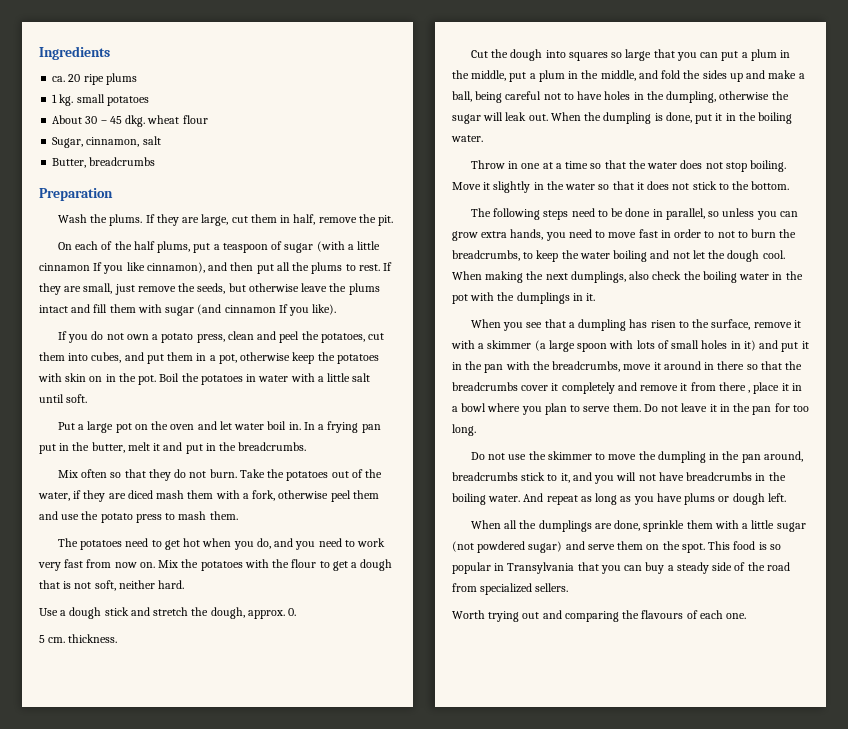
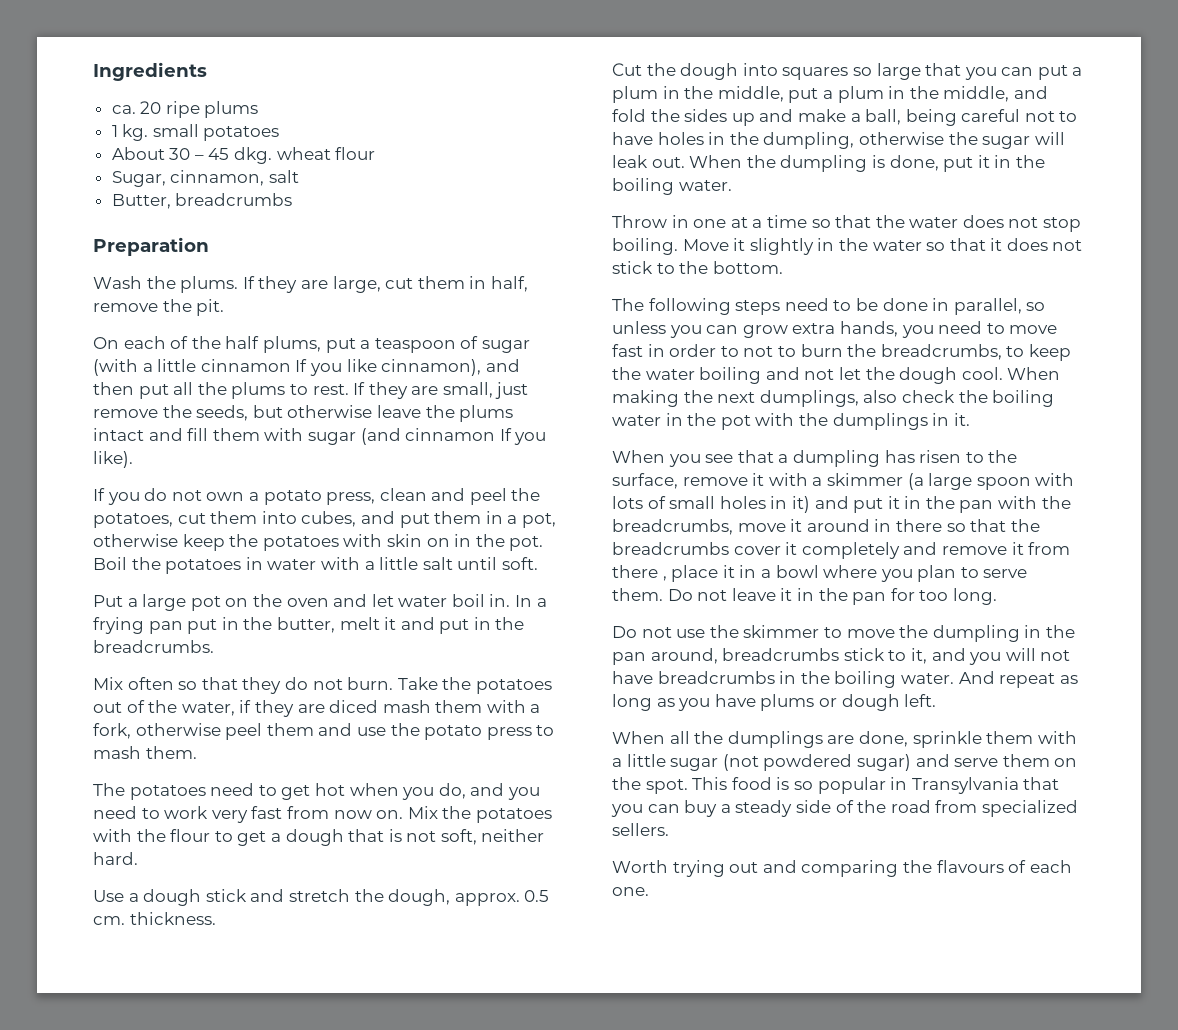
- Use a dough stick and stretch the dough, approx. 0.
- 5 cm. thickness.
+ Use a dough stick and stretch the dough, approx. 0.5 cm. thickness.

